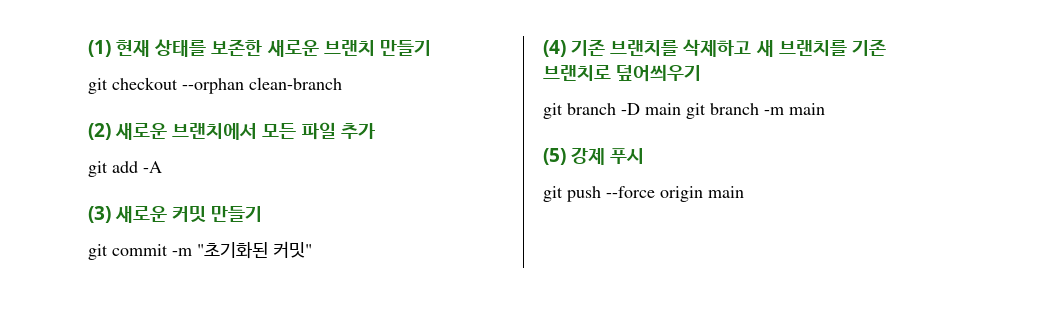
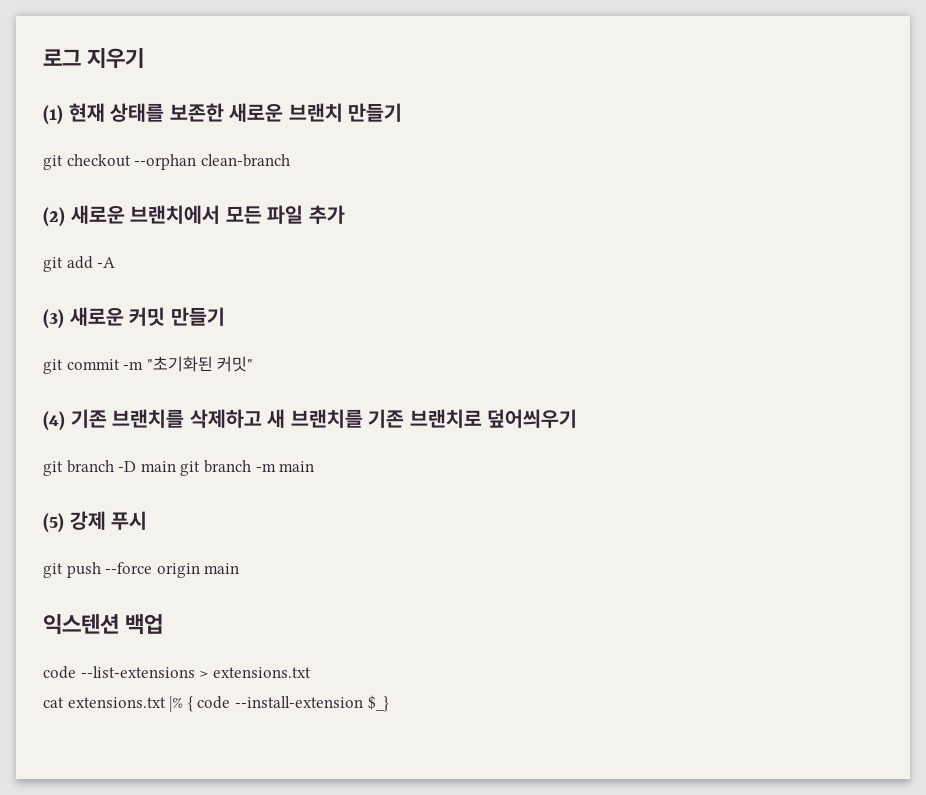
+ 로그 지우기
+ 익스텐션 백업
+ code --list-extensions > extensions.txt
+ cat extensions.txt |% { code --install-extension $_}

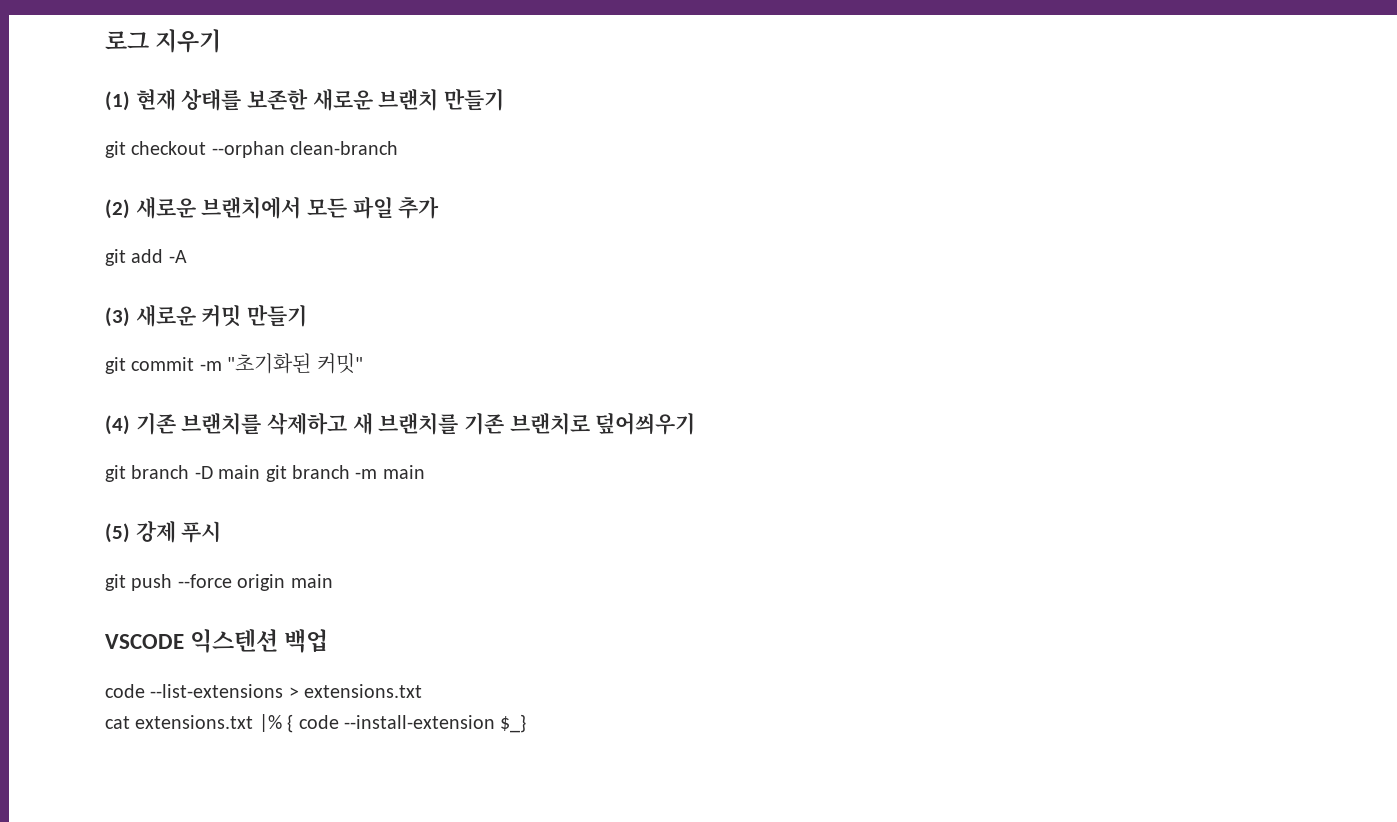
- 익스텐션 백업
+ VSCODE 익스텐션 백업

